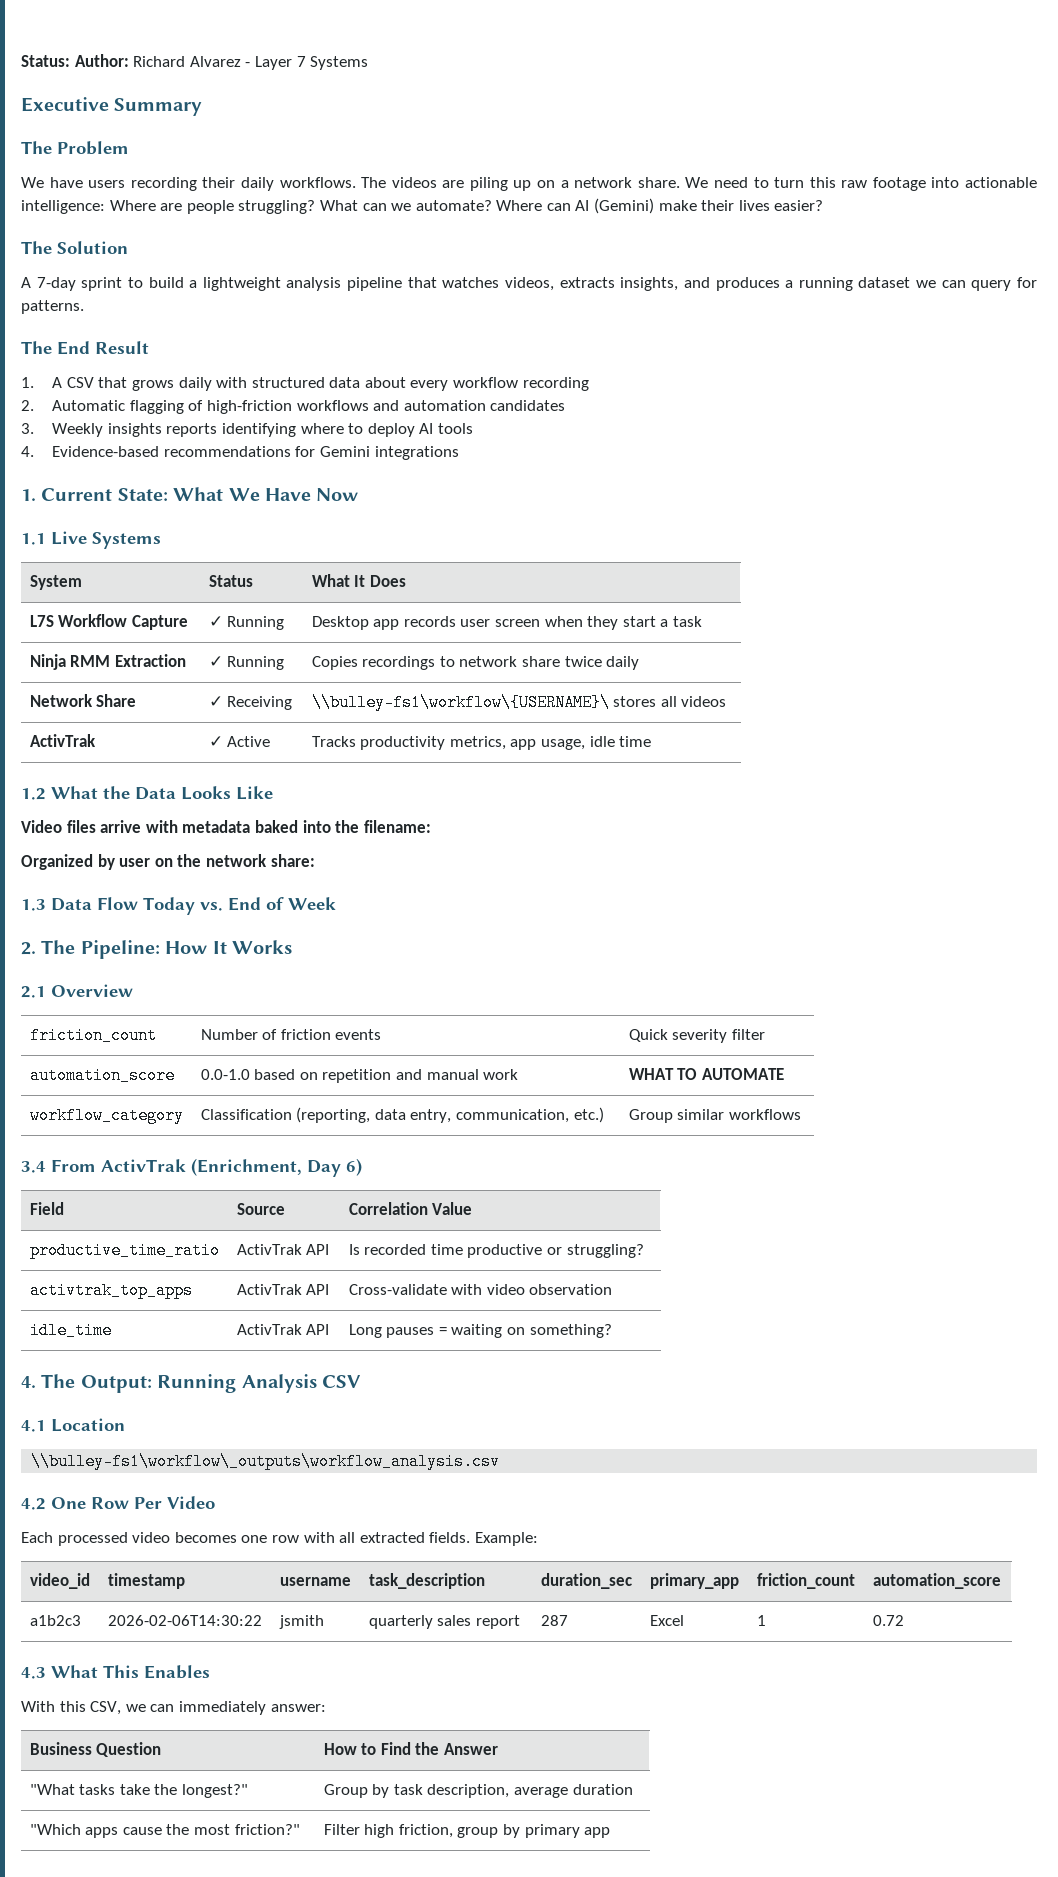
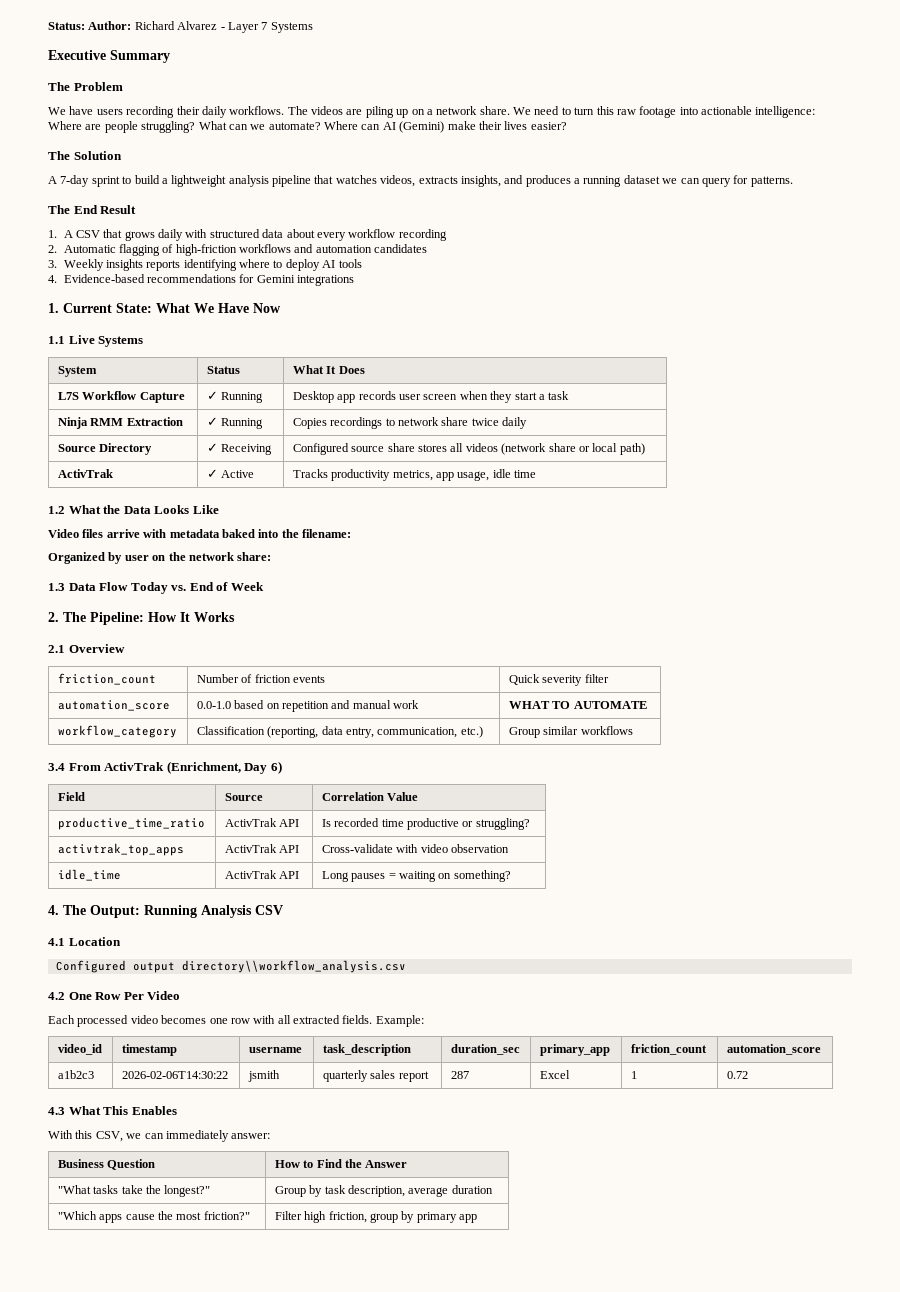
- Network Share | ✓ Receiving | \\bulley-fs1\workflow\{USERNAME}\ stores all videos
+ Source Directory | ✓ Receiving | Configured source share stores all videos (network share or local path)
- \\bulley-fs1\workflow\_outputs\workflow_analysis.csv
+ Configured output directory\\workflow_analysis.csv

